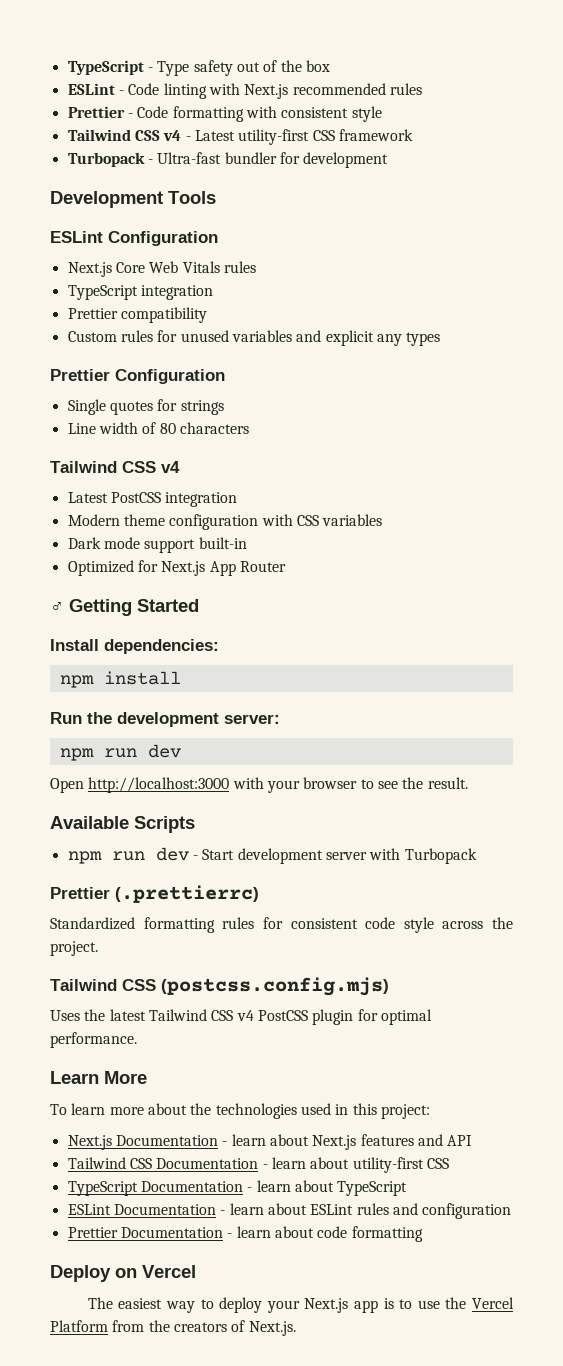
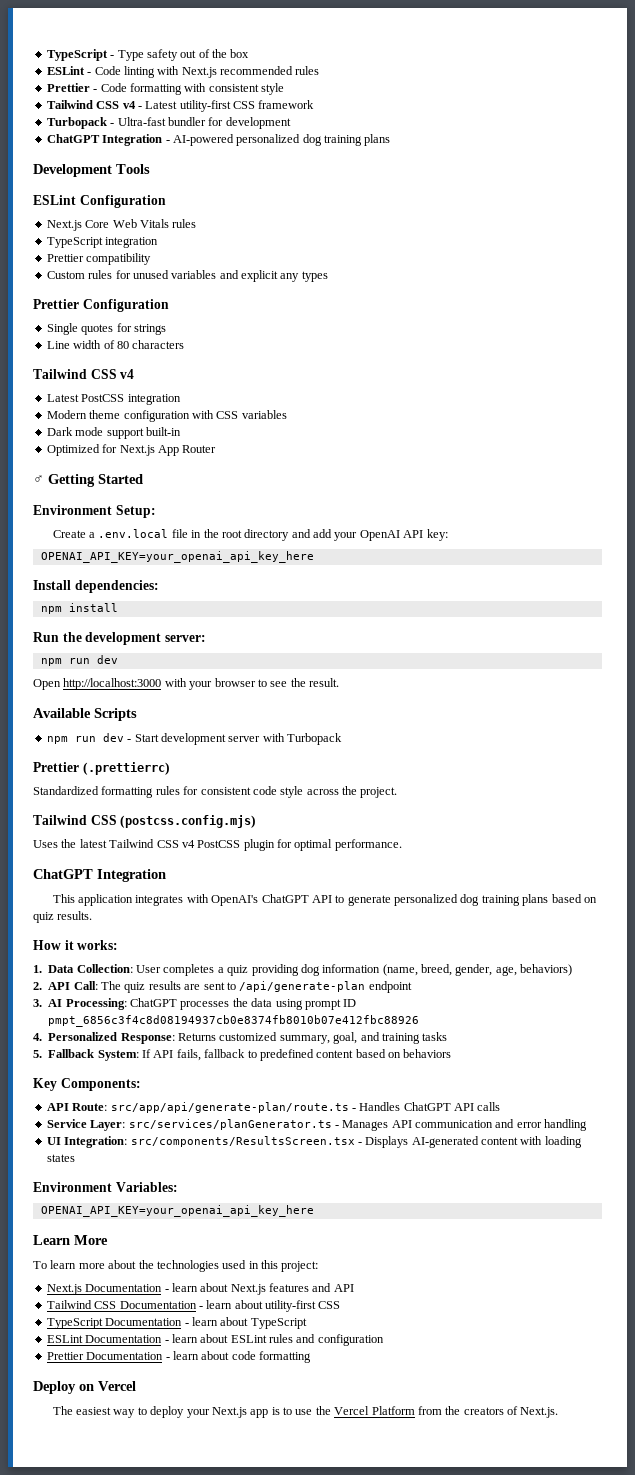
+ ChatGPT Integration - AI-powered personalized dog training plans
+ Environment Setup:
+ Create a .env.local file in the root directory and add your OpenAI API key:
+ OPENAI_API_KEY=your_openai_api_key_here
  Uses the latest Tailwind CSS v4 PostCSS plugin for optimal performance.
+ ChatGPT Integration
+ This application integrates with OpenAI's ChatGPT API to generate personalized dog training plans based on quiz results.
+ How it works:
+ 1. Data Collection: User completes a quiz providing dog information (name, breed, gender, age, behaviors)
+ 2. API Call: The quiz results are sent to /api/generate-plan endpoint
+ 3. AI Processing: ChatGPT processes the data using prompt ID pmpt_6856c3f4c8d08194937cb0e8374fb8010b07e412fbc88926
+ 4. Personalized Response: Returns customized summary, goal, and training tasks
+ 5. Fallback System: If API fails, fallback to predefined content based on behaviors
+ Key Components:
+ API Route: src/app/api/generate-plan/route.ts - Handles ChatGPT API calls
+ Service Layer: src/services/planGenerator.ts - Manages API communication and error handling
+ UI Integration: src/components/ResultsScreen.tsx - Displays AI-generated content with loading states
+ Environment Variables:
+ OPENAI_API_KEY=your_openai_api_key_here

